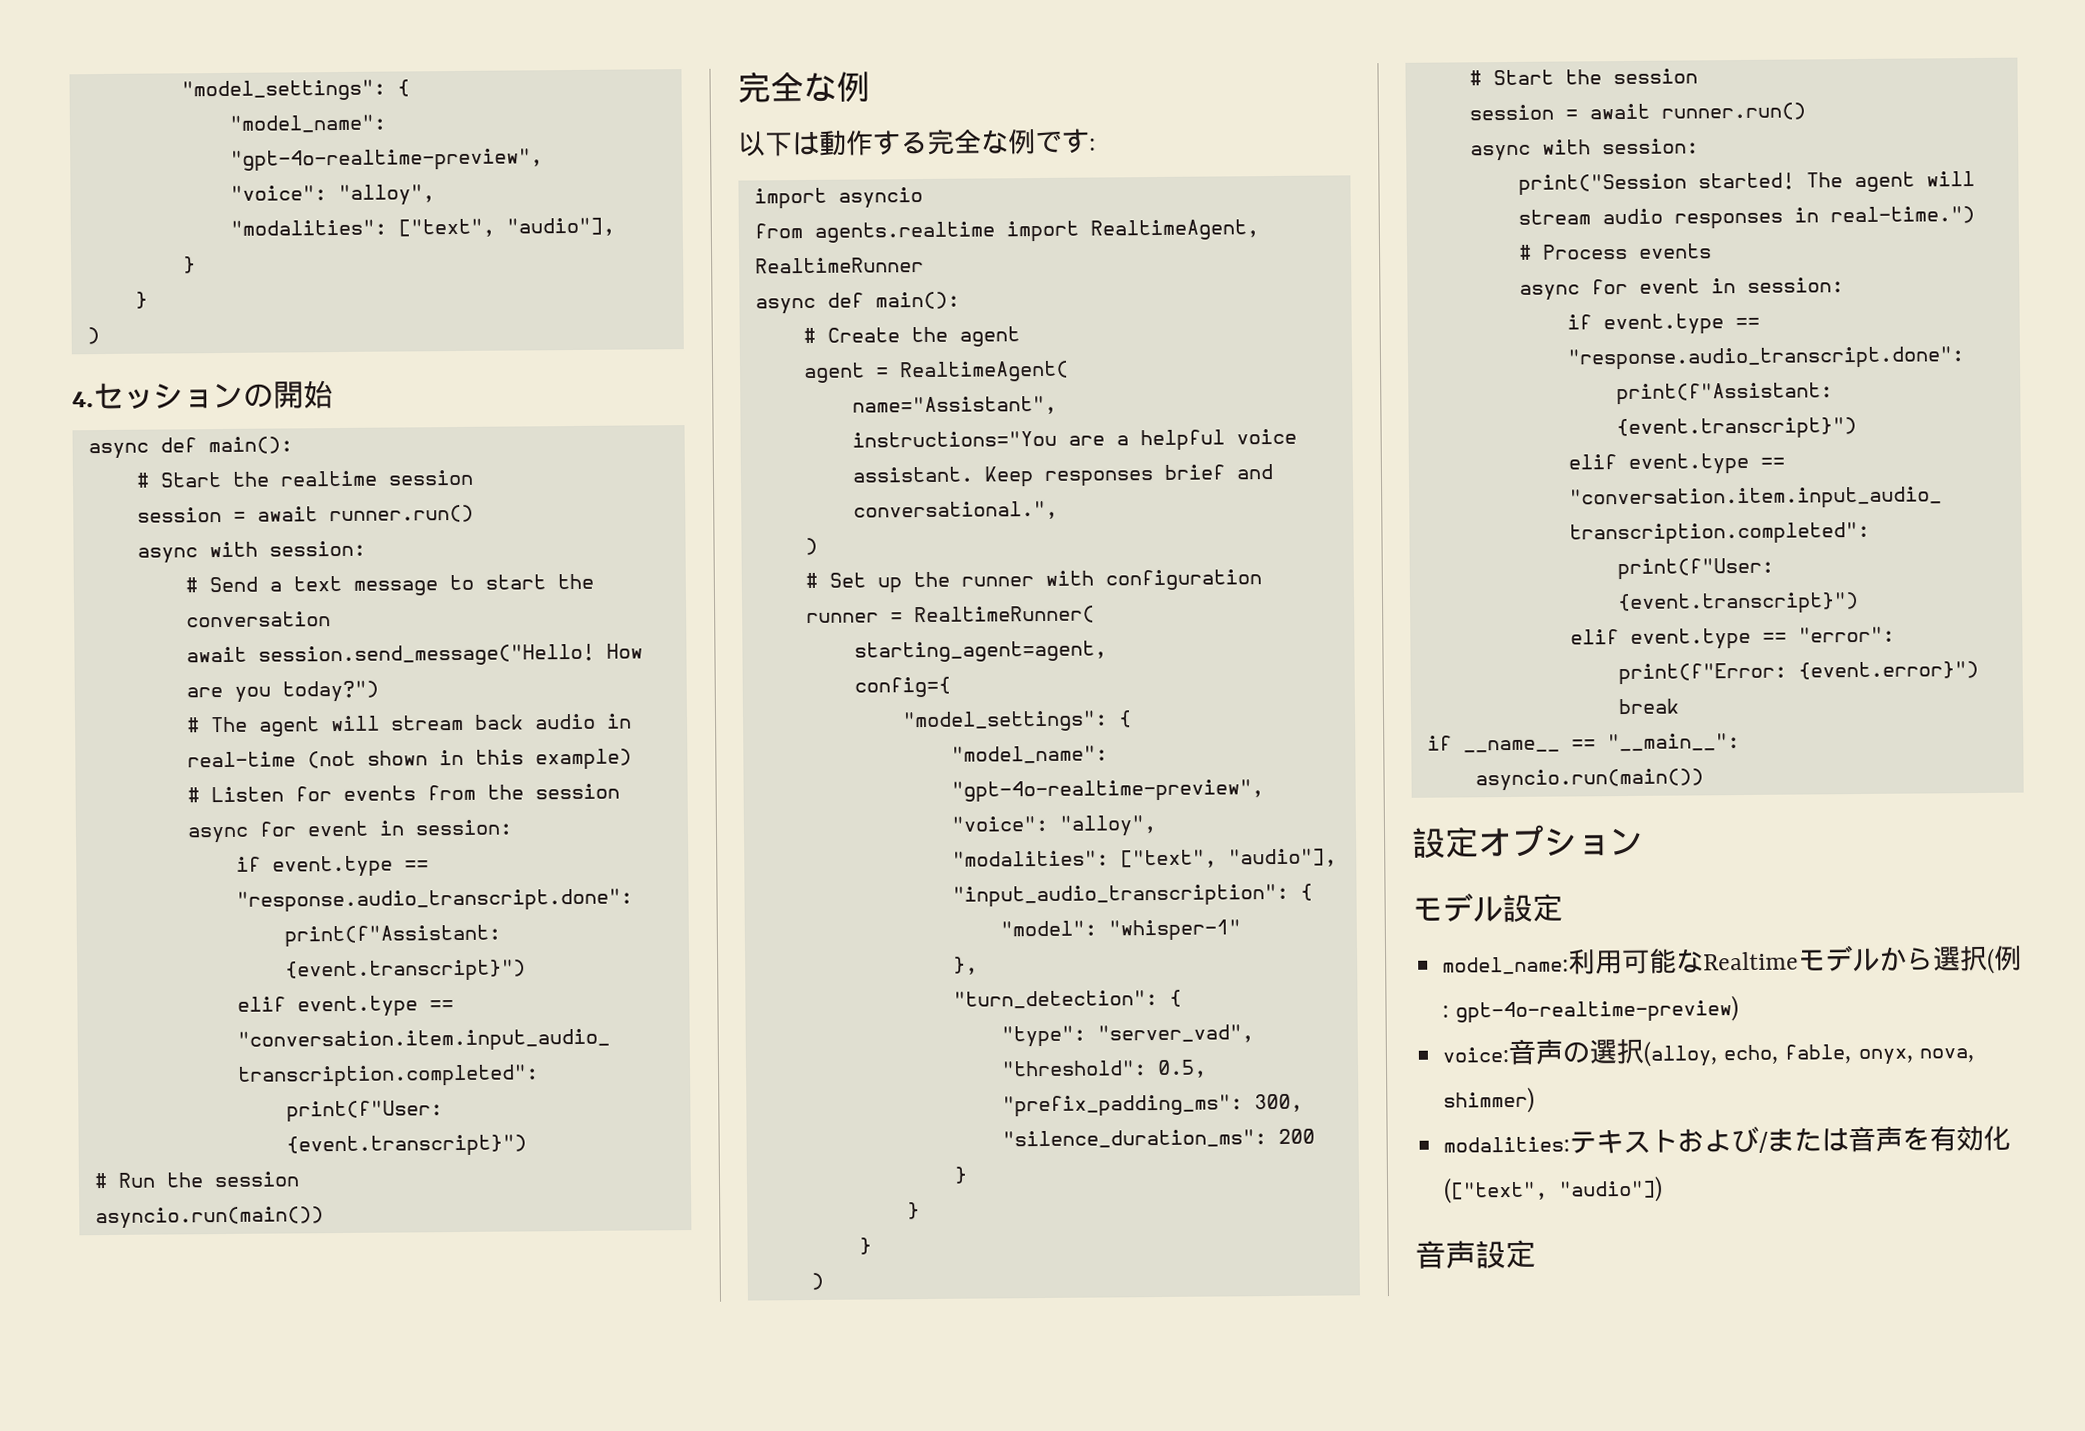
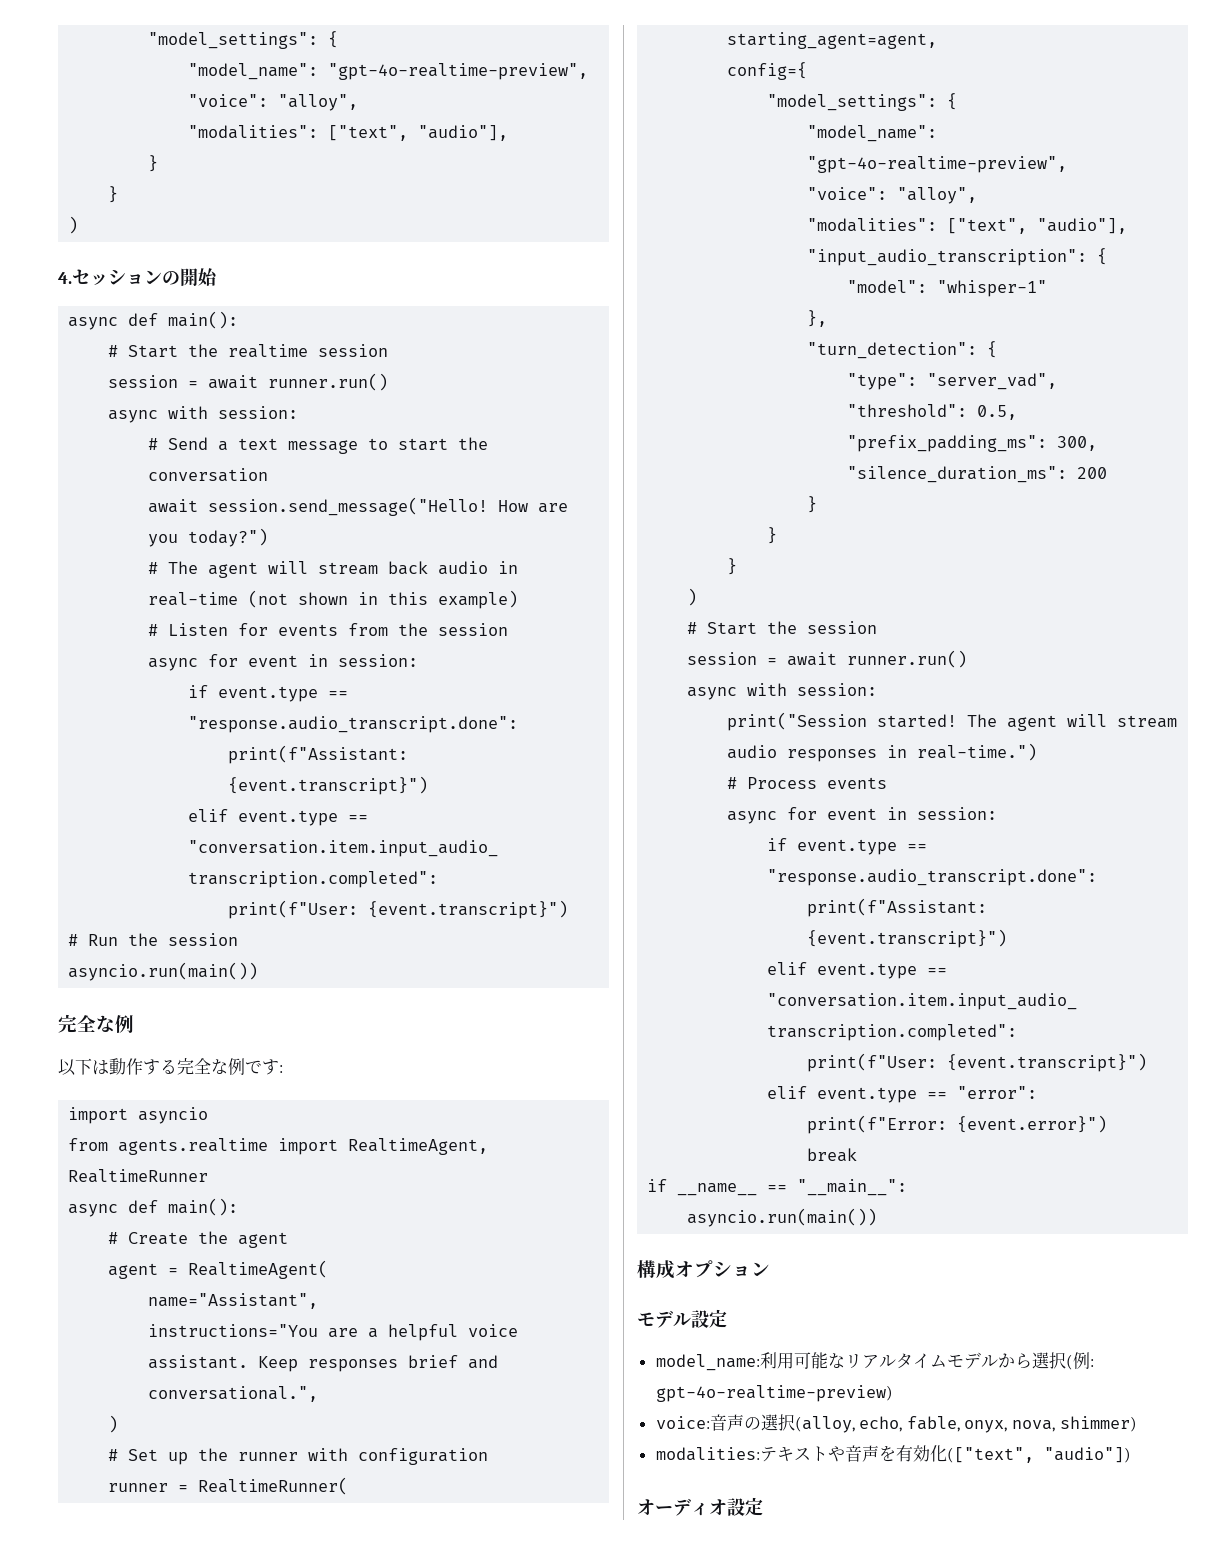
- 設定オプション
+ 構成オプション
- model_name:利用可能なRealtimeモデルから選択(例: gpt-4o-realtime-preview)
+ model_name:利用可能なリアルタイムモデルから選択(例: gpt-4o-realtime-preview)
- modalities:テキストおよび/または音声を有効化(["text", "audio"])
+ modalities:テキストや音声を有効化(["text", "audio"])
- 音声設定
+ オーディオ設定

